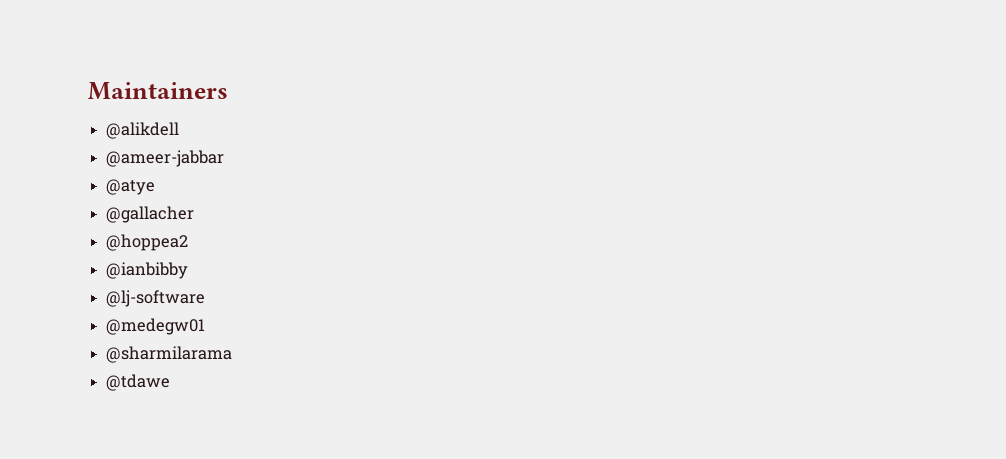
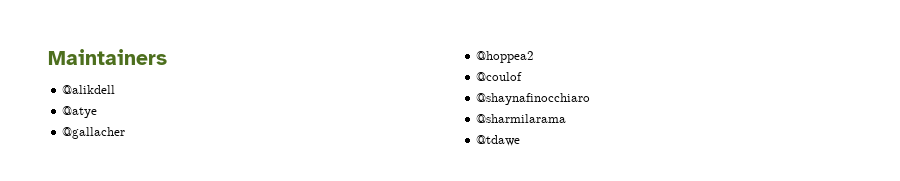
- @ameer-jabbar
- @ianbibby
- @lj-software
- @medegw01
+ @coulof
+ @shaynafinocchiaro

